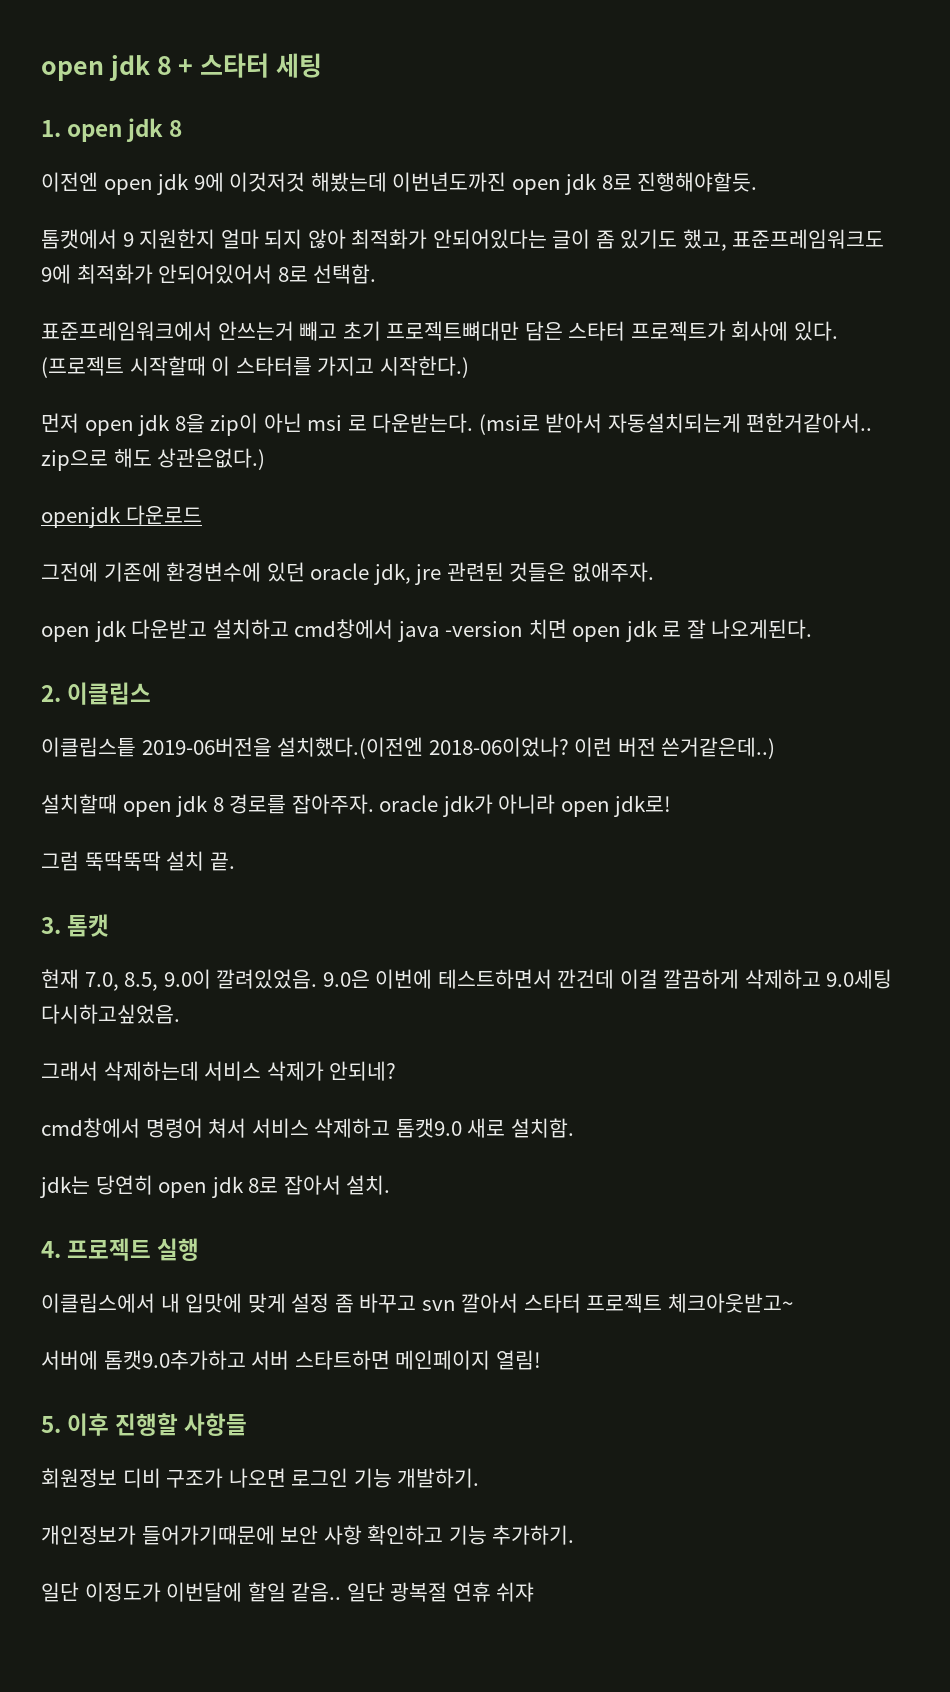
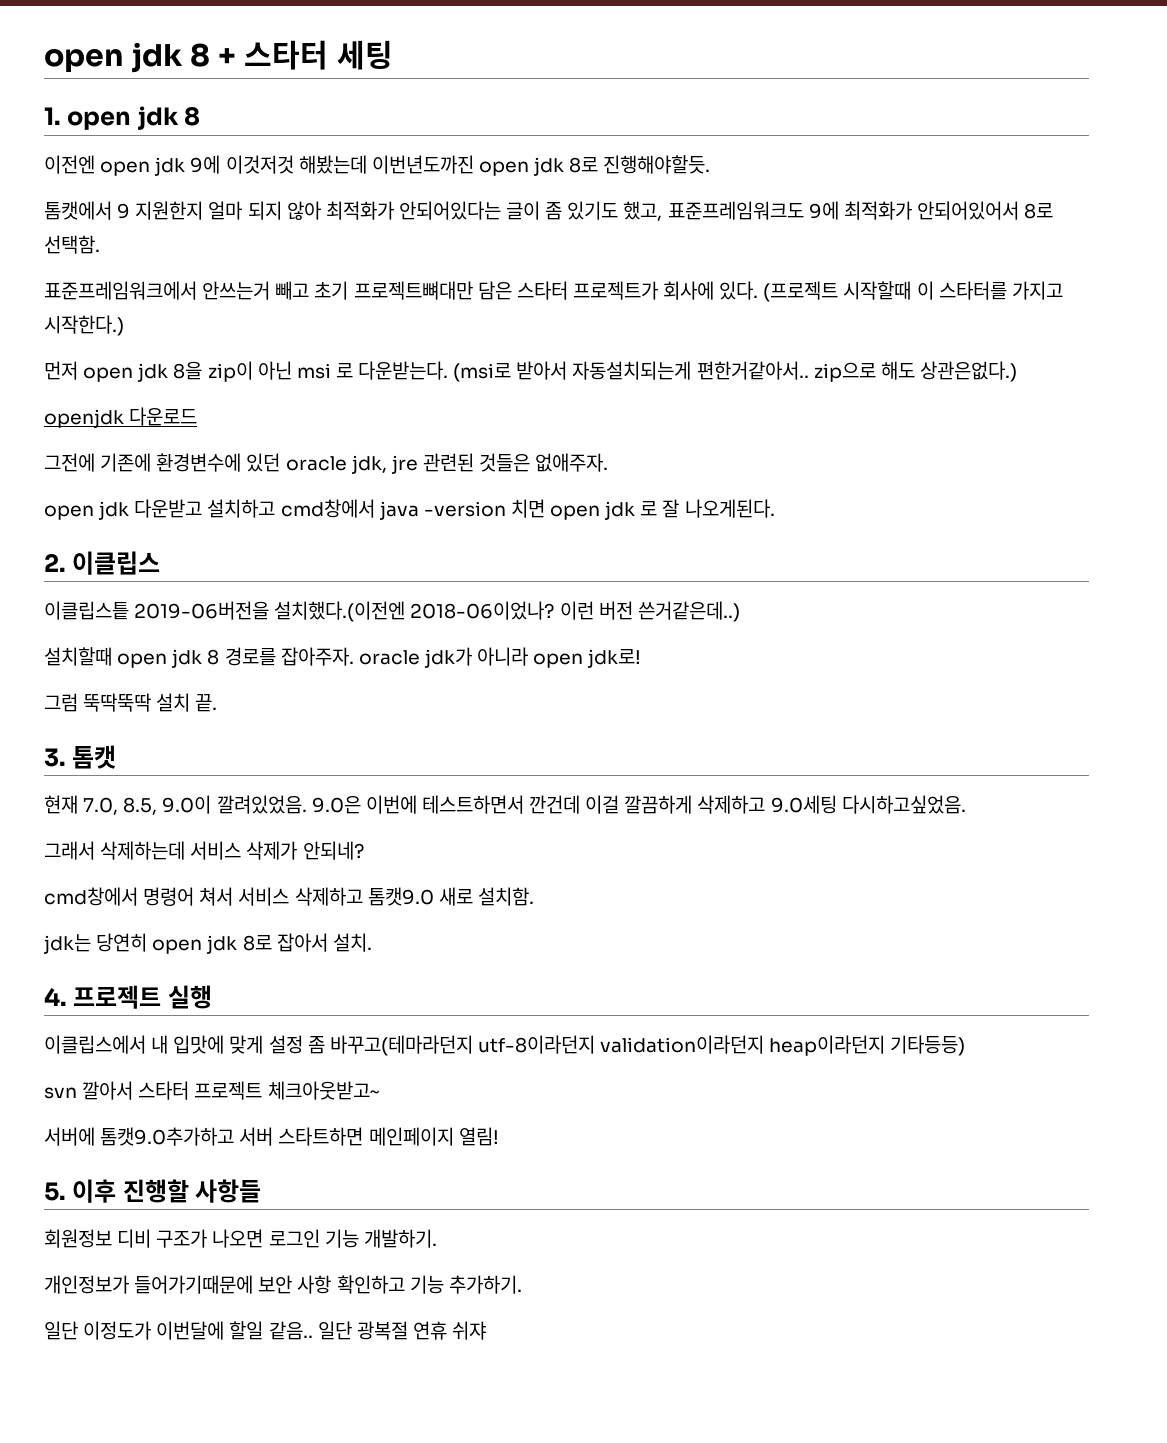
- 이클립스에서 내 입맛에 맞게 설정 좀 바꾸고 svn 깔아서 스타터 프로젝트 체크아웃받고~
+ 이클립스에서 내 입맛에 맞게 설정 좀 바꾸고(테마라던지 utf-8이라던지 validation이라던지 heap이라던지 기타등등)
+ svn 깔아서 스타터 프로젝트 체크아웃받고~

